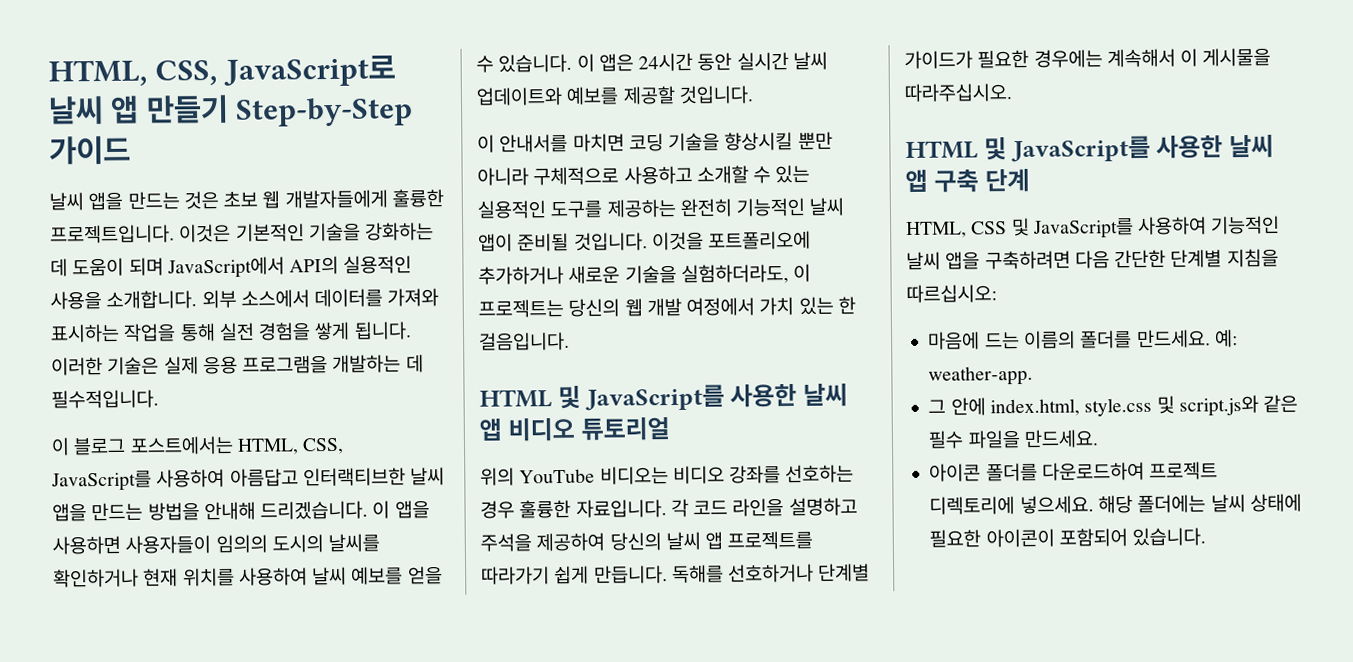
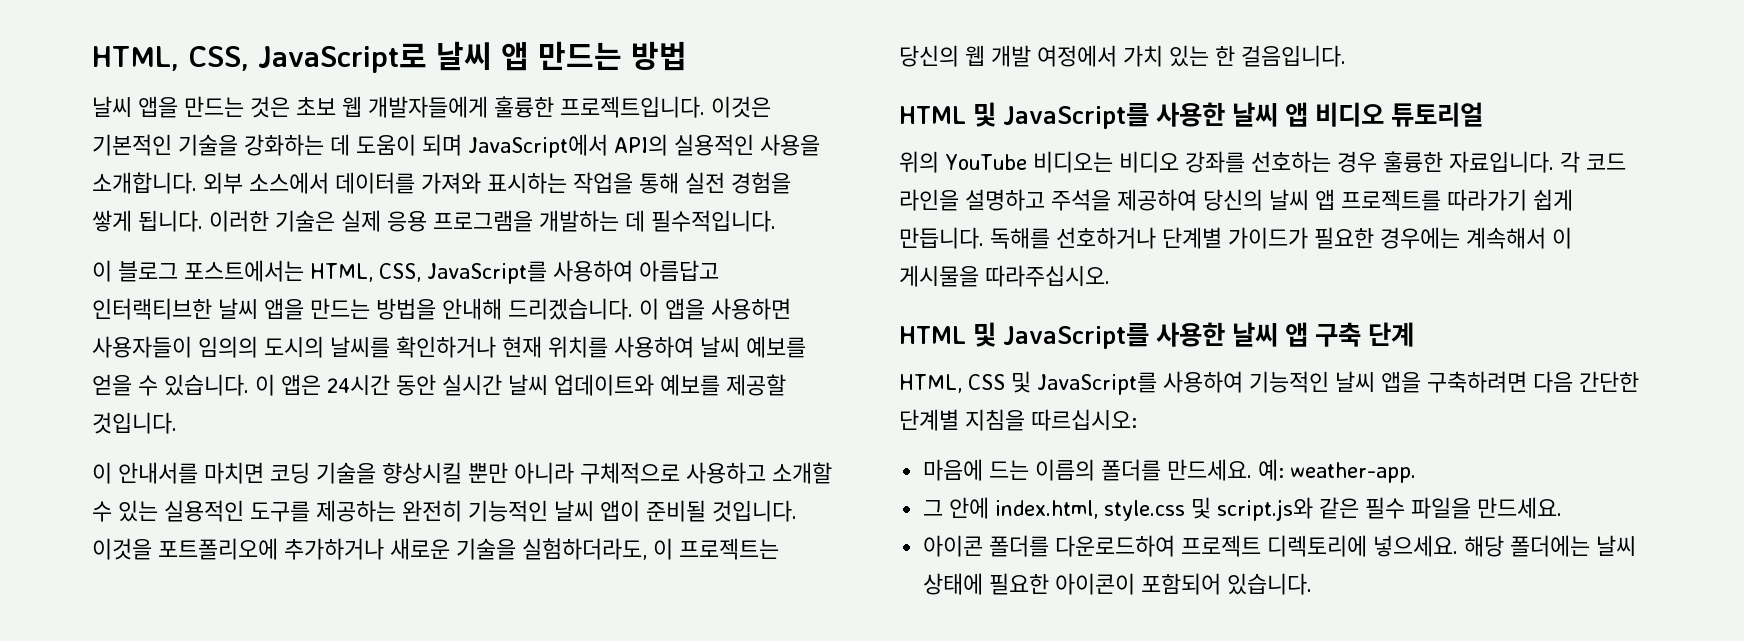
- HTML, CSS, JavaScript로 날씨 앱 만들기 Step-by-Step 가이드
+ HTML, CSS, JavaScript로 날씨 앱 만드는 방법

